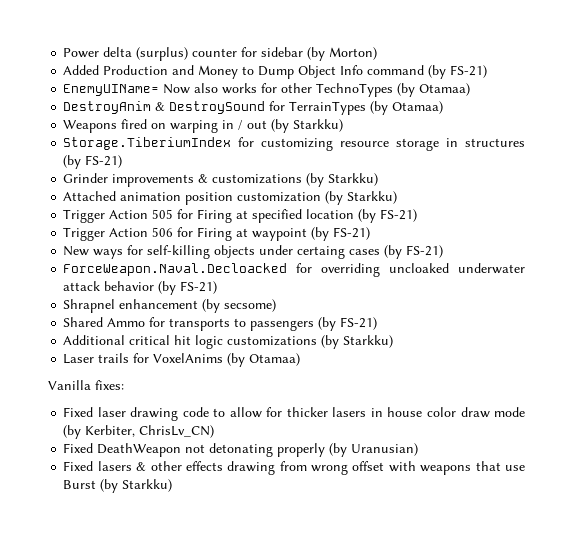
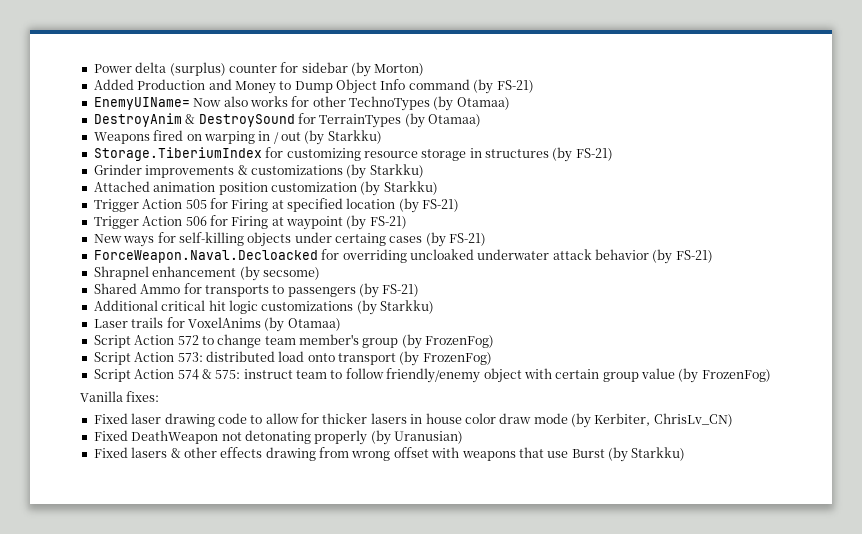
+ Script Action 572 to change team member's group (by FrozenFog)
+ Script Action 573: distributed load onto transport (by FrozenFog)
+ Script Action 574 & 575: instruct team to follow friendly/enemy object with certain group value (by FrozenFog)

